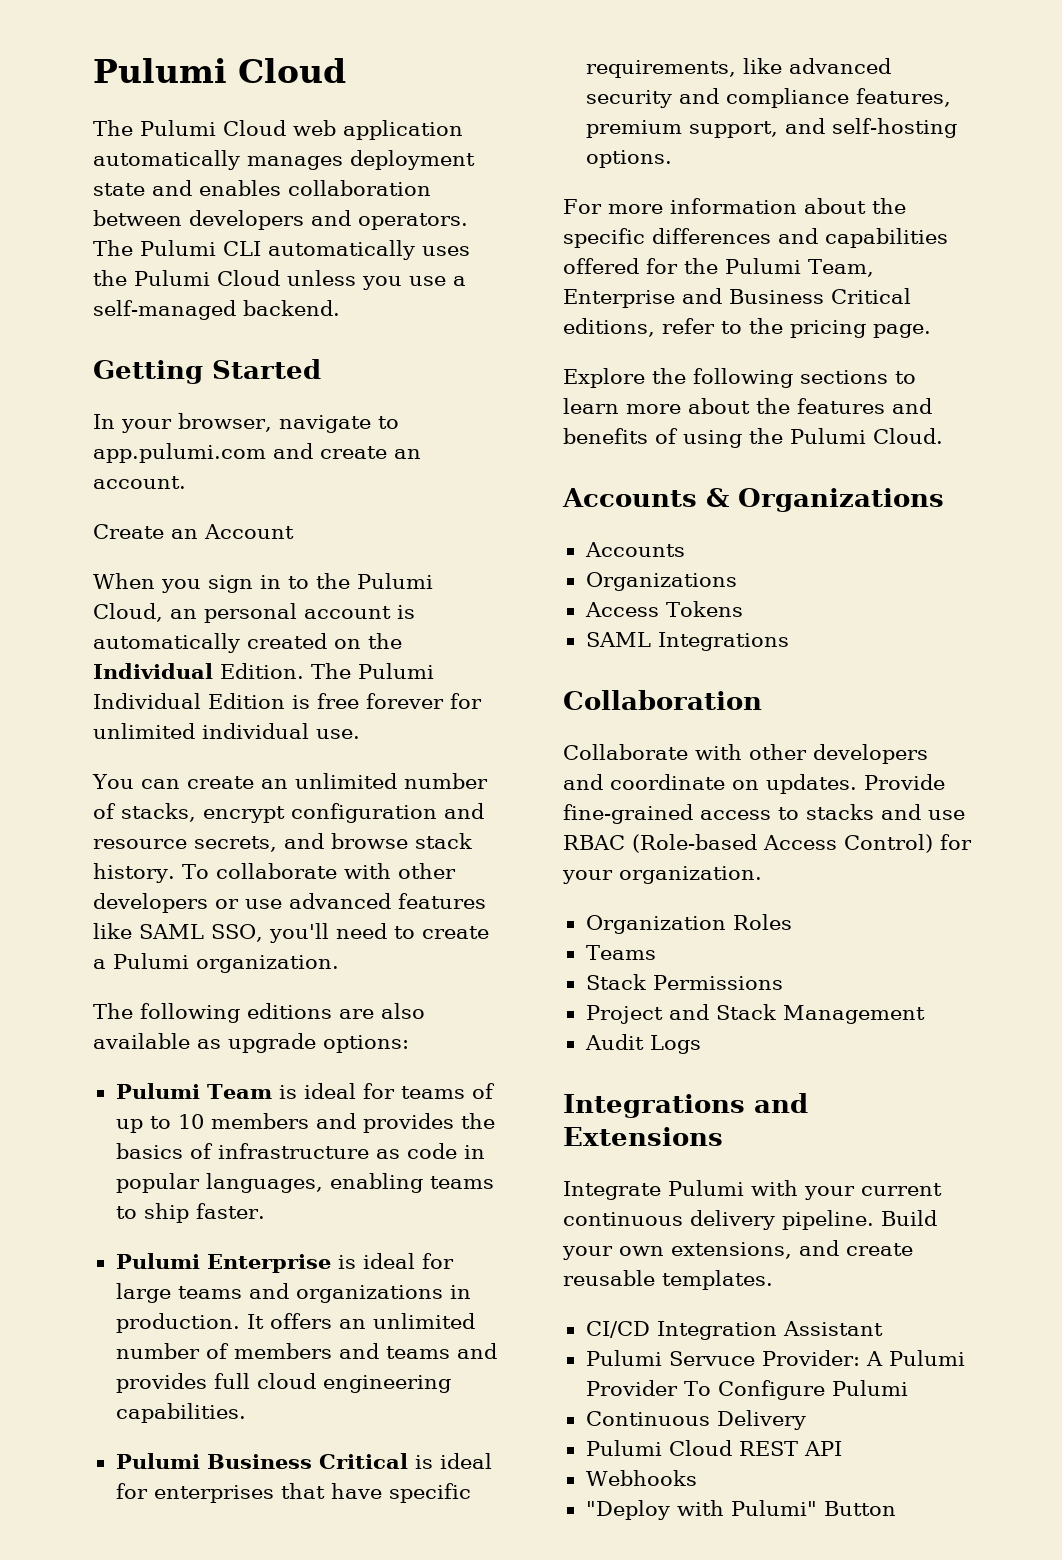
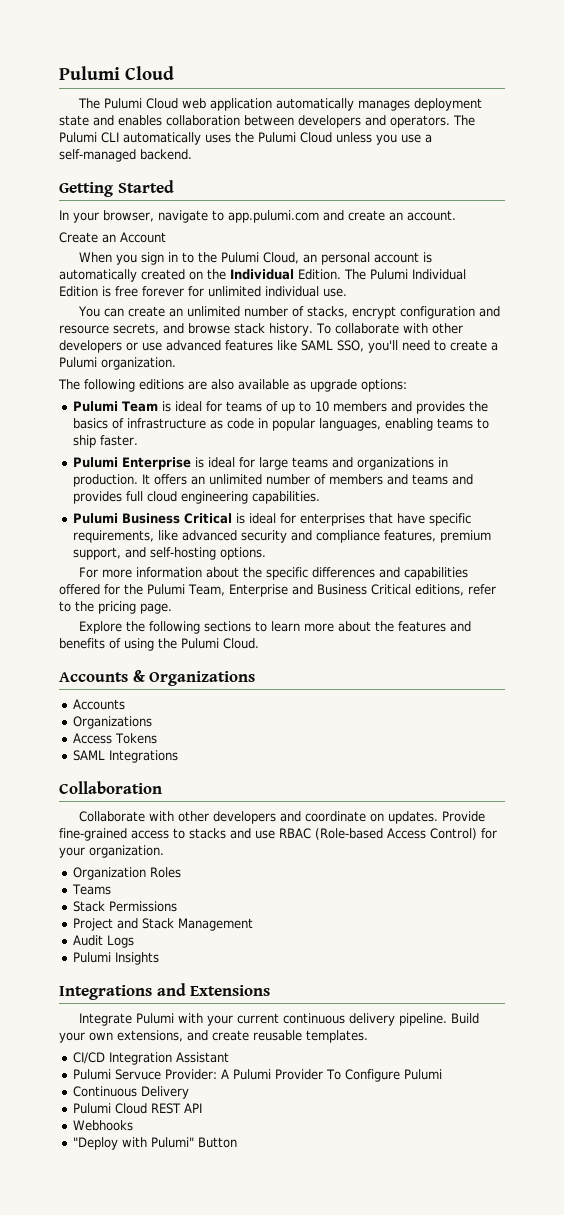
+ Pulumi Insights

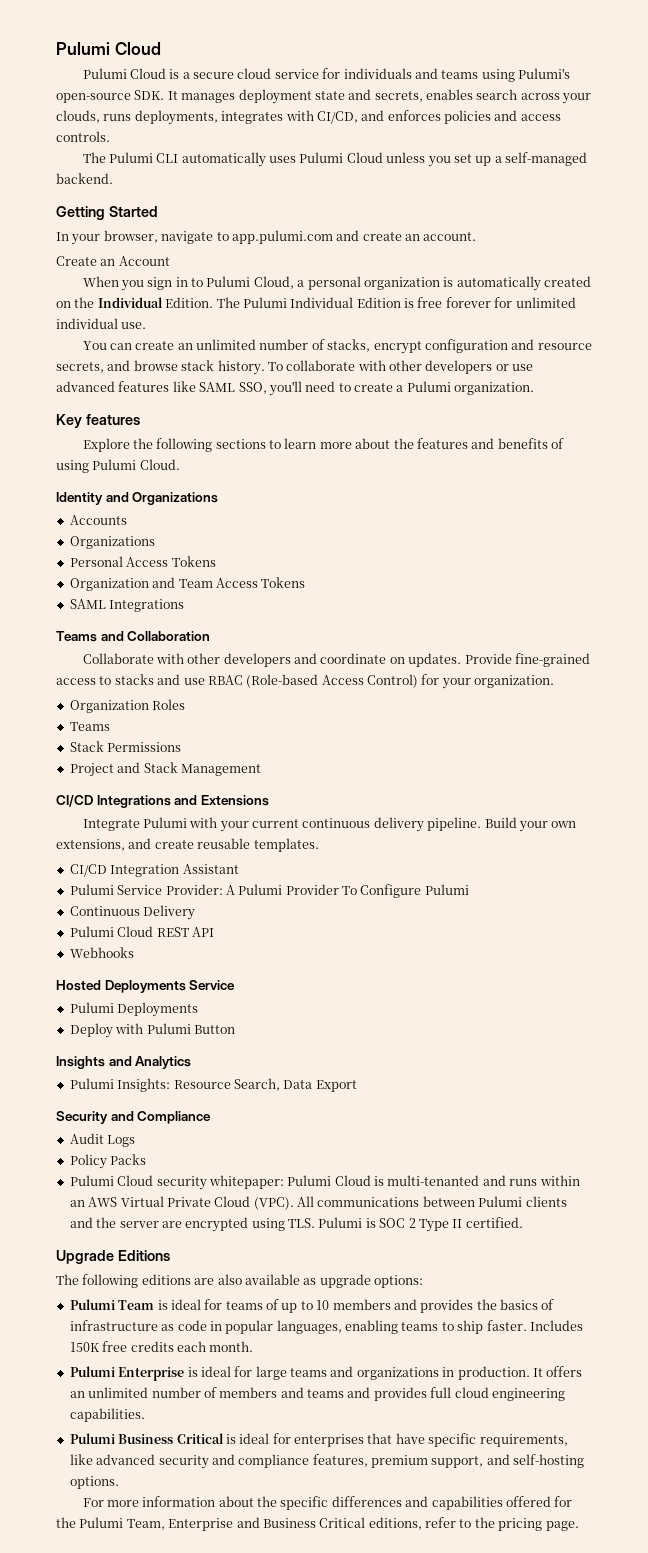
- The Pulumi Cloud web application automatically manages deployment state and enables collaboration between developers and operators. The Pulumi CLI automatically uses the Pulumi Cloud unless you use a self-managed backend.
+ Pulumi Cloud is a secure cloud service for individuals and teams using Pulumi's open-source SDK. It manages deployment state and secrets, enables search across your clouds, runs deployments, integrates with CI/CD, and enforces policies and access controls.
+ The Pulumi CLI automatically uses Pulumi Cloud unless you set up a self-managed backend.
- When you sign in to the Pulumi Cloud, an personal account is automatically created on the Individual Edition.
+ When you sign in to Pulumi Cloud, a personal organization is automatically created on the Individual Edition.
+ Key features
+ Explore the following sections to learn more about the features and benefits of using Pulumi Cloud.
+ Identity and Organizations
+ Accounts
+ Organizations
+ Personal Access Tokens
+ Organization and Team Access Tokens
+ SAML Integrations
+ Teams and Collaboration
+ Collaborate with other developers and coordinate on updates. Provide fine-grained access to stacks and use RBAC (Role-based Access Control) for your organization.
+ Organization Roles
+ Teams
+ Stack Permissions
+ Project and Stack Management
+ CI/CD Integrations and Extensions
+ Integrate Pulumi with your current continuous delivery pipeline. Build your own extensions, and create reusable templates.
+ CI/CD Integration Assistant
+ Pulumi Service Provider: A Pulumi Provider To Configure Pulumi
+ Continuous Delivery
+ Pulumi Cloud REST API
+ Webhooks
+ Hosted Deployments Service
+ Pulumi Deployments
+ Deploy with Pulumi Button
+ Insights and Analytics
+ Pulumi Insights: Resource Search, Data Export
+ Security and Compliance
+ Audit Logs
+ Policy Packs
+ Pulumi Cloud security whitepaper: Pulumi Cloud is multi-tenanted and runs within an AWS Virtual Private Cloud (VPC). All communications between Pulumi clients and the server are encrypted using TLS. Pulumi is SOC 2 Type II certified.
+ Upgrade Editions
+ Includes 150K free credits each month.
- Explore the following sections to learn more about the features and benefits of using the Pulumi Cloud.
- Accounts & Organizations
- Accounts
- Organizations
- Access Tokens
- SAML Integrations
- Collaboration
- Collaborate with other developers and coordinate on updates. Provide fine-grained access to stacks and use RBAC (Role-based Access Control) for your organization.
- Organization Roles
- Teams
- Stack Permissions
- Project and Stack Management
- Audit Logs
- Pulumi Insights
- Integrations and Extensions
- Integrate Pulumi with your current continuous delivery pipeline. Build your own extensions, and create reusable templates.
- CI/CD Integration Assistant
- Pulumi Servuce Provider: A Pulumi Provider To Configure Pulumi
- Continuous Delivery
- Pulumi Cloud REST API
- Webhooks
- "Deploy with Pulumi" Button

